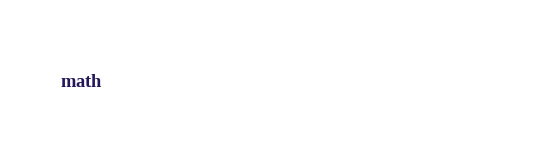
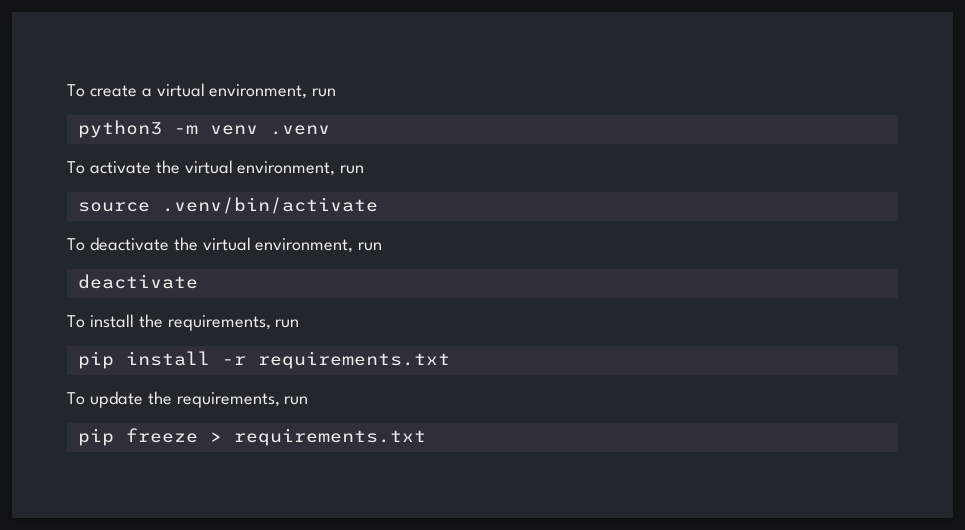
- math
+ To create a virtual environment, run
+ python3 -m venv .venv
+ To activate the virtual environment, run
+ source .venv/bin/activate
+ To deactivate the virtual environment, run
+ deactivate
+ To install the requirements, run
+ pip install -r requirements.txt
+ To update the requirements, run
+ pip freeze > requirements.txt

